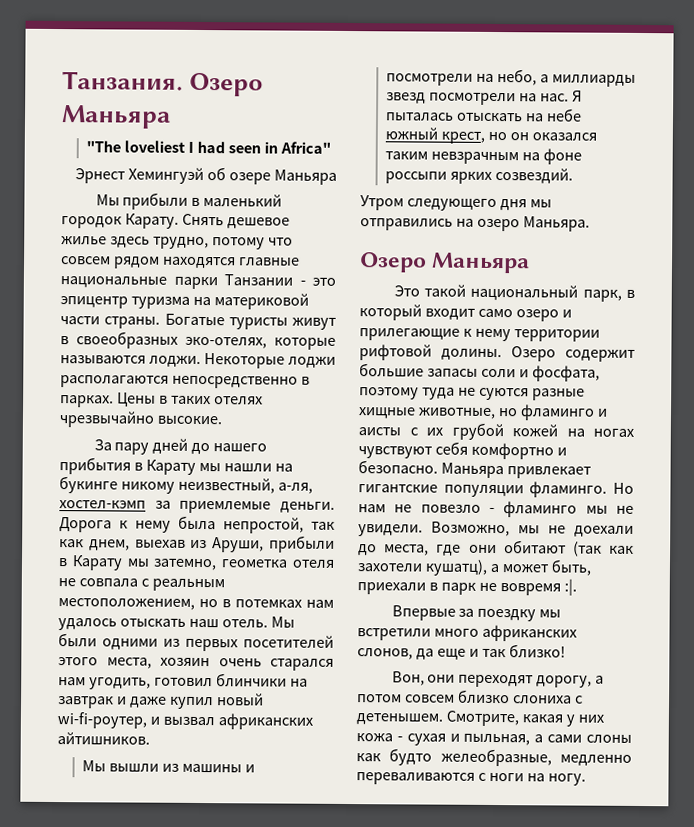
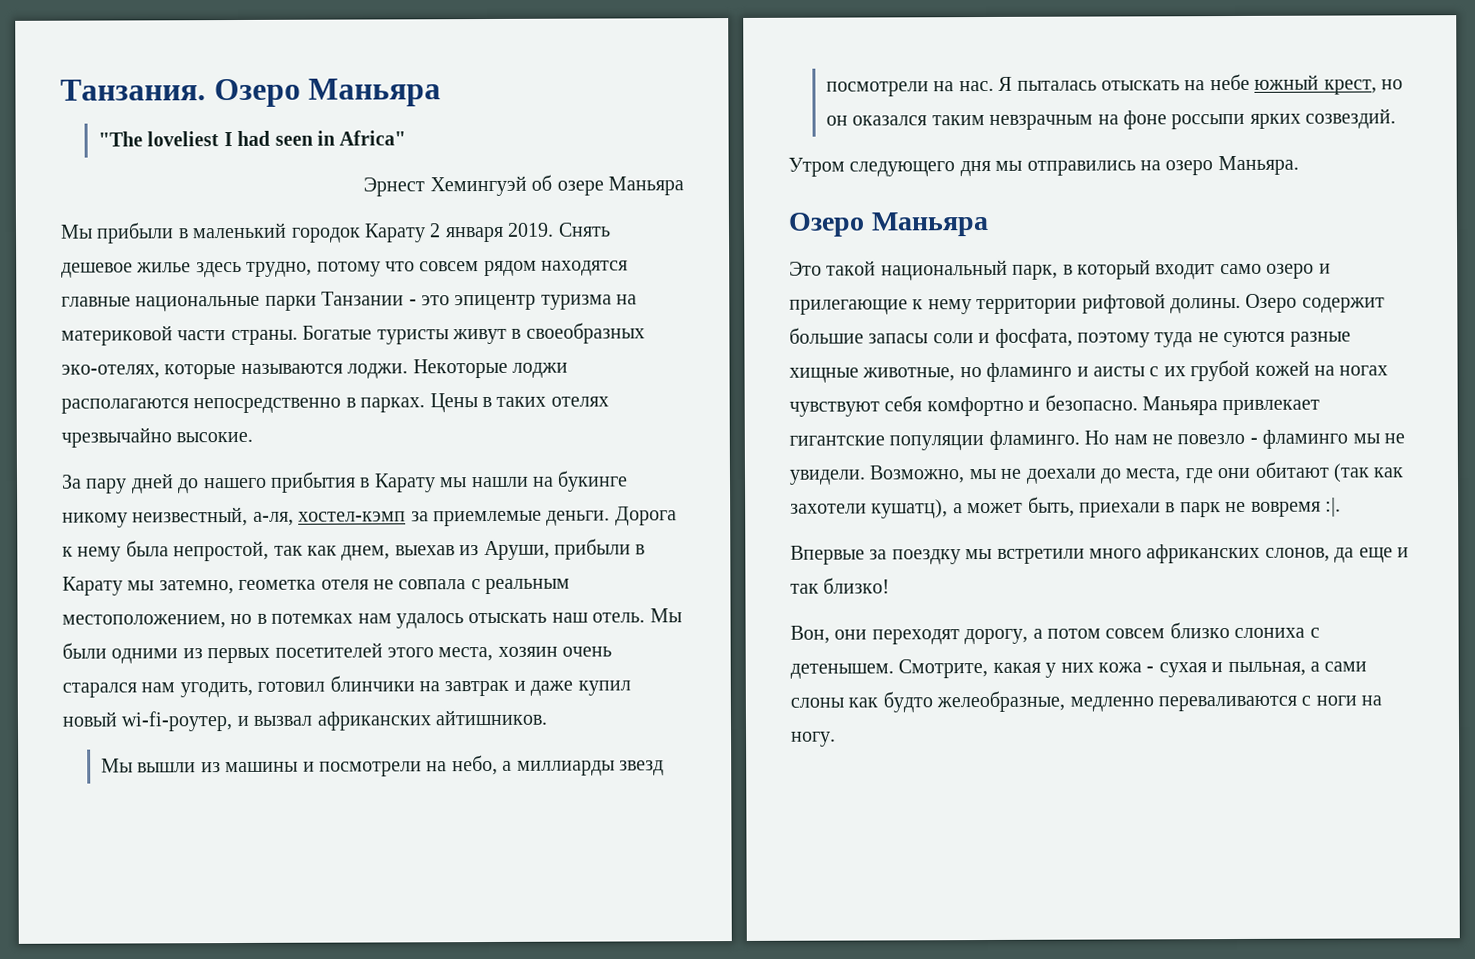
- Мы прибыли в маленький городок Карату.
+ Мы прибыли в маленький городок Карату 2 января 2019.

